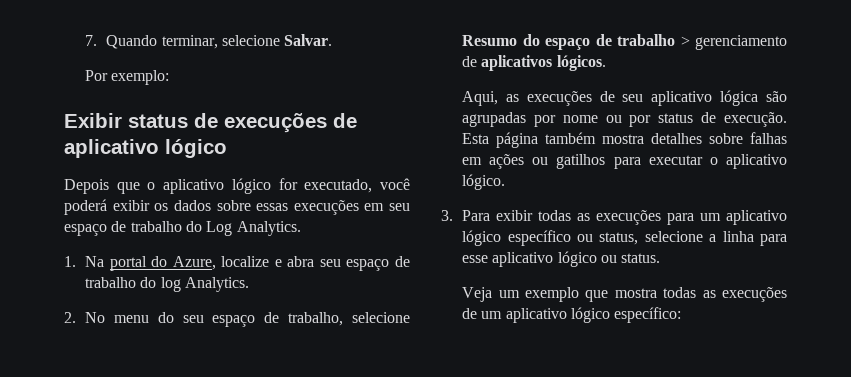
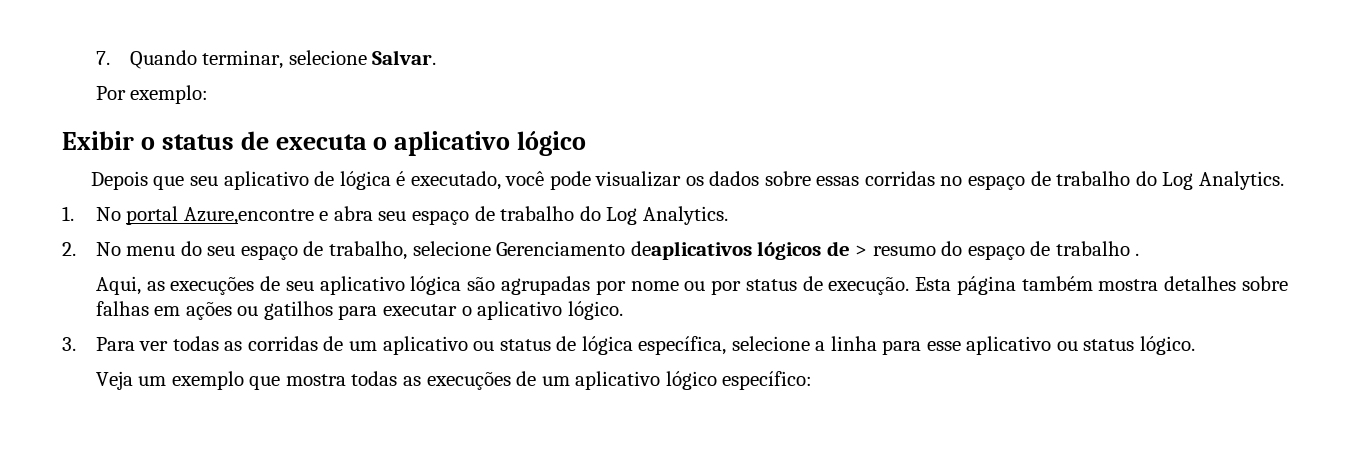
- Exibir status de execuções de aplicativo lógico
+ Exibir o status de executa o aplicativo lógico
- Depois que o aplicativo lógico for executado, você poderá exibir os dados sobre essas execuções em seu espaço de trabalho do Log Analytics.
+ Depois que seu aplicativo de lógica é executado, você pode visualizar os dados sobre essas corridas no espaço de trabalho do Log Analytics.
- 1. Na portal do Azure, localize e abra seu espaço de trabalho do log Analytics.
+ 1. No portal Azure,encontre e abra seu espaço de trabalho do Log Analytics.
- 2. No menu do seu espaço de trabalho, selecione Resumo do espaço de trabalho > gerenciamento de aplicativos lógicos.
+ 2. No menu do seu espaço de trabalho, selecione Gerenciamento deaplicativos lógicos de > resumo do espaço de trabalho .
- 3. Para exibir todas as execuções para um aplicativo lógico específico ou status, selecione a linha para esse aplicativo lógico ou status.
+ 3. Para ver todas as corridas de um aplicativo ou status de lógica específica, selecione a linha para esse aplicativo ou status lógico.

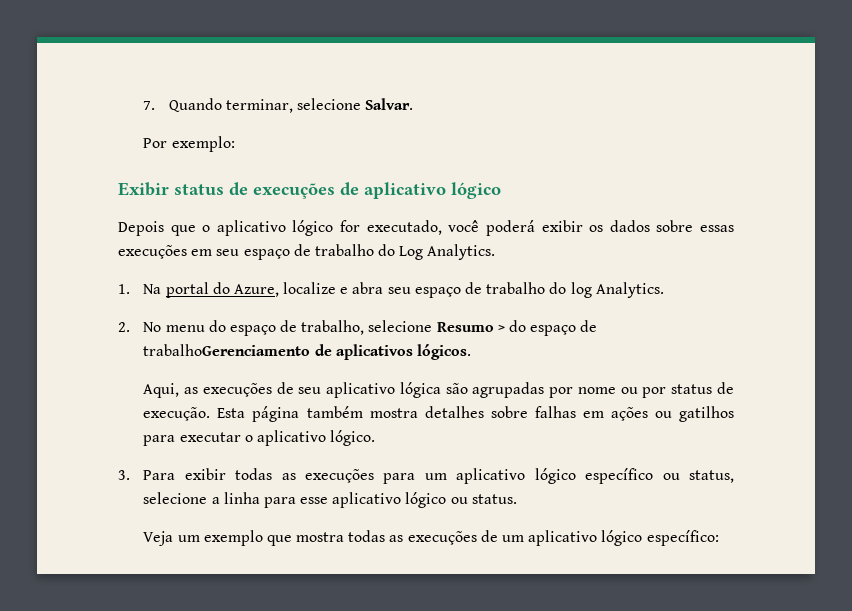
- Exibir o status de executa o aplicativo lógico
+ Exibir status de execuções de aplicativo lógico
- Depois que seu aplicativo de lógica é executado, você pode visualizar os dados sobre essas corridas no espaço de trabalho do Log Analytics.
- 1. No portal Azure,encontre e abra seu espaço de trabalho do Log Analytics.
+ Depois que o aplicativo lógico for executado, você poderá exibir os dados sobre essas execuções em seu espaço de trabalho do Log Analytics.
+ 1. Na portal do Azure, localize e abra seu espaço de trabalho do log Analytics.
- 2. No menu do seu espaço de trabalho, selecione Gerenciamento deaplicativos lógicos de > resumo do espaço de trabalho .
+ 2. No menu do espaço de trabalho, selecione Resumo > do espaço de trabalhoGerenciamento de aplicativos lógicos.
- 3. Para ver todas as corridas de um aplicativo ou status de lógica específica, selecione a linha para esse aplicativo ou status lógico.
+ 3. Para exibir todas as execuções para um aplicativo lógico específico ou status, selecione a linha para esse aplicativo lógico ou status.

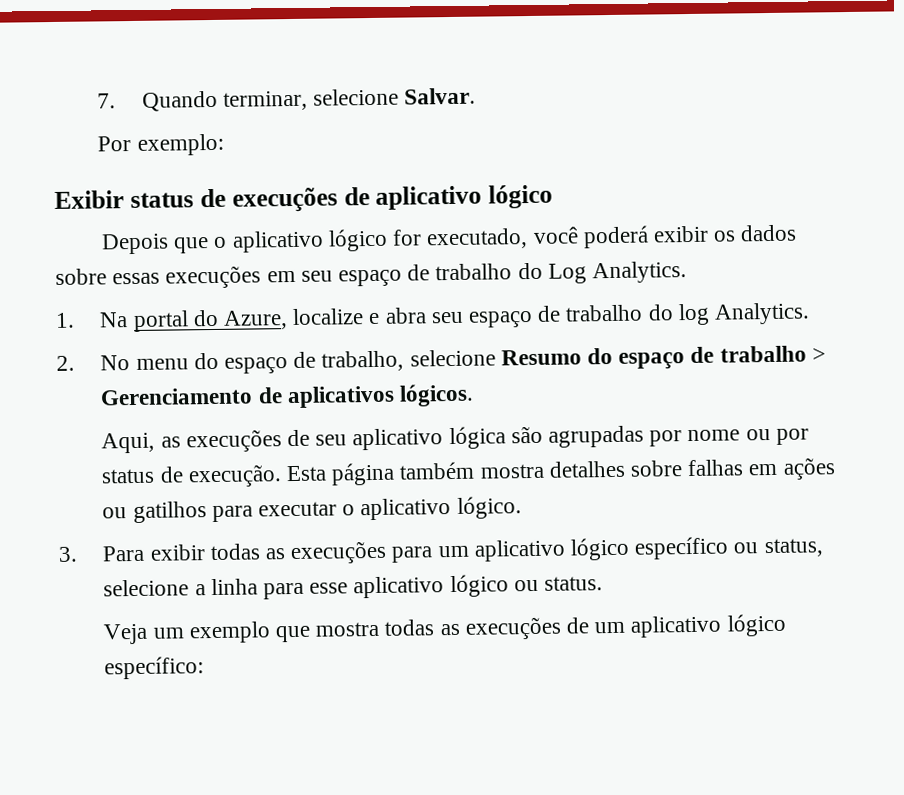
- 2. No menu do espaço de trabalho, selecione Resumo > do espaço de trabalhoGerenciamento de aplicativos lógicos.
+ 2. No menu do espaço de trabalho, selecione Resumo do espaço de trabalho > Gerenciamento de aplicativos lógicos.

